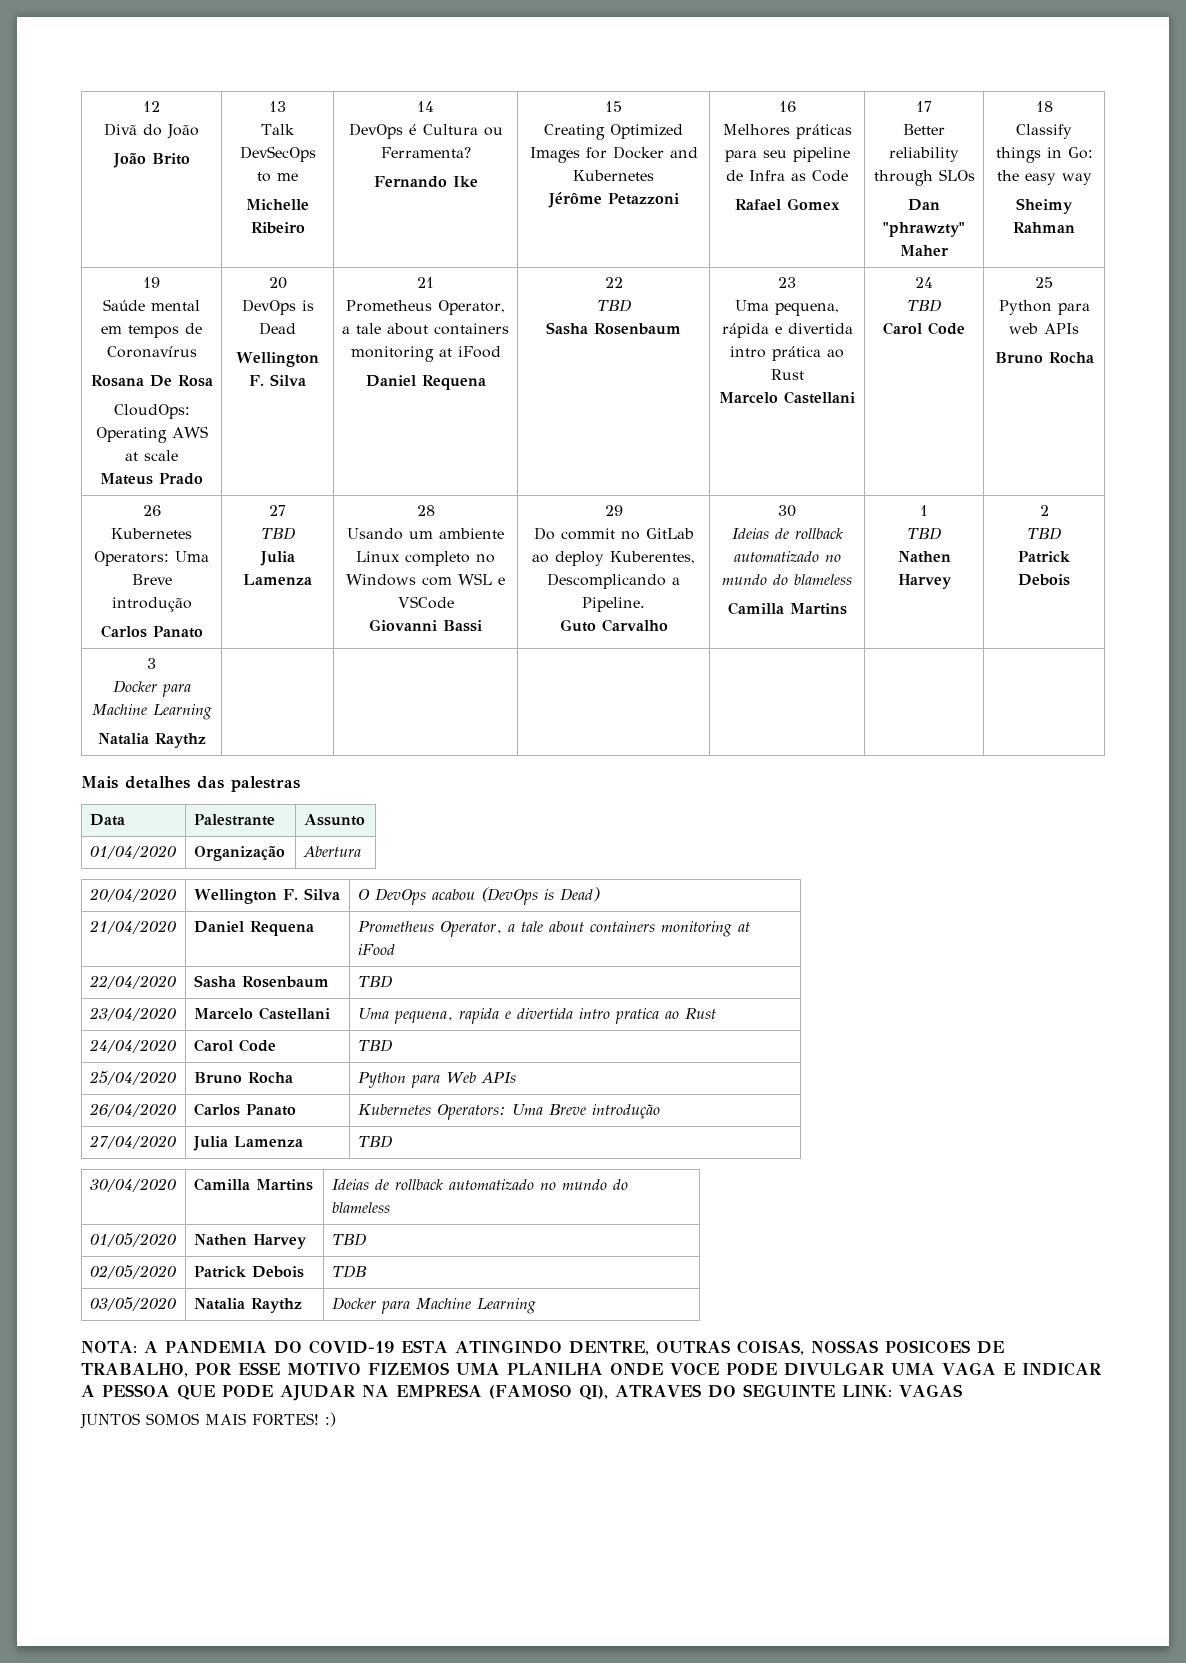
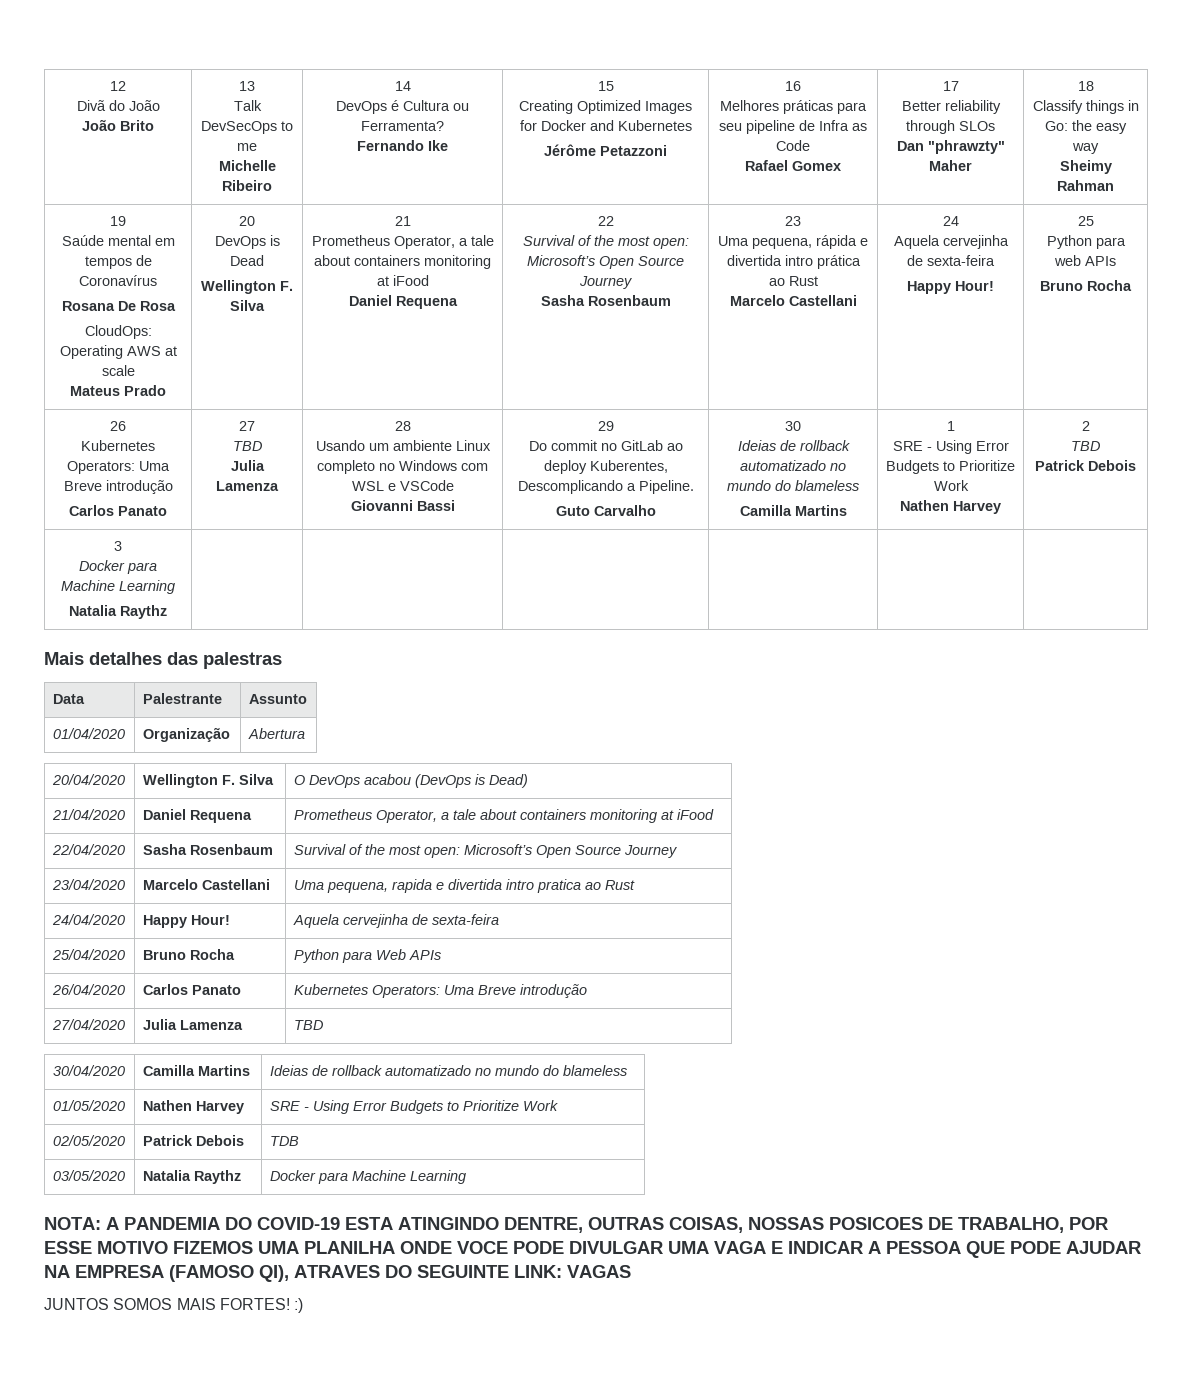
  22
- TBD
+ Survival of the most open: Microsoft’s Open Source Journey
  24
- TBD
- Carol Code
+ Aquela cervejinha de sexta-feira
+ Happy Hour!
  Camilla Martins | 1
- TBD
+ SRE - Using Error Budgets to Prioritize Work
- 22/04/2020 | Sasha Rosenbaum | TBD
+ 22/04/2020 | Sasha Rosenbaum | Survival of the most open: Microsoft’s Open Source Journey
- 24/04/2020 | Carol Code | TBD
+ 24/04/2020 | Happy Hour! | Aquela cervejinha de sexta-feira
- 01/05/2020 | Nathen Harvey | TBD
+ 01/05/2020 | Nathen Harvey | SRE - Using Error Budgets to Prioritize Work

